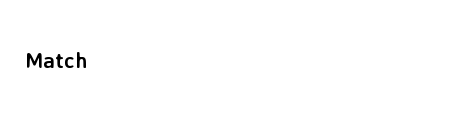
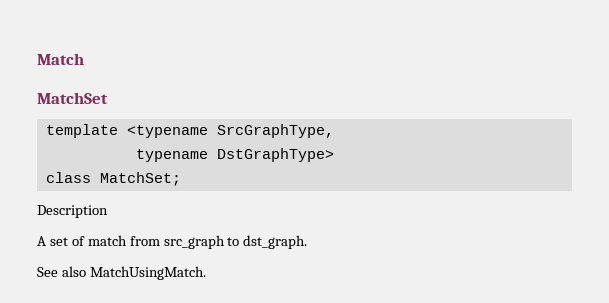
+ MatchSet
+ template <typename SrcGraphType,
+ typename DstGraphType>
+ class MatchSet;
+ Description
+ A set of match from src_graph to dst_graph.
+ See also MatchUsingMatch.

